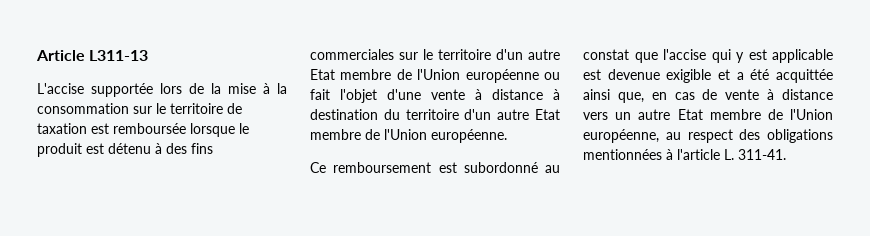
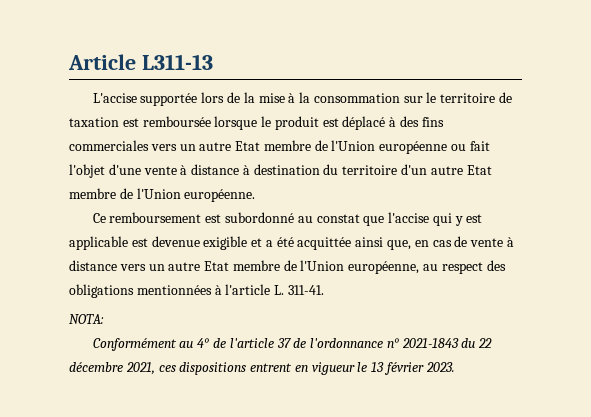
- L'accise supportée lors de la mise à la consommation sur le territoire de taxation est remboursée lorsque le produit est détenu à des fins commerciales sur le territoire d'un autre Etat membre de l'Union européenne ou fait l'objet d'une vente à distance à destination du territoire d'un autre Etat membre de l'Union européenne.
+ L'accise supportée lors de la mise à la consommation sur le territoire de taxation est remboursée lorsque le produit est déplacé à des fins commerciales vers un autre Etat membre de l'Union européenne ou fait l'objet d'une vente à distance à destination du territoire d'un autre Etat membre de l'Union européenne.
+ NOTA:
+ Conformément au 4° de l'article 37 de l'ordonnance n° 2021-1843 du 22 décembre 2021, ces dispositions entrent en vigueur le 13 février 2023.

